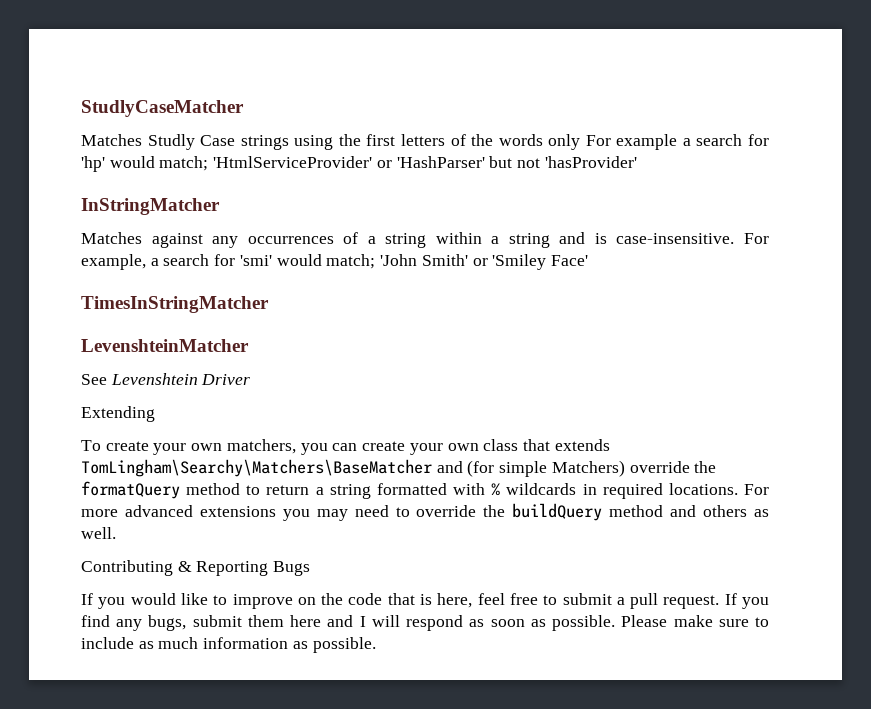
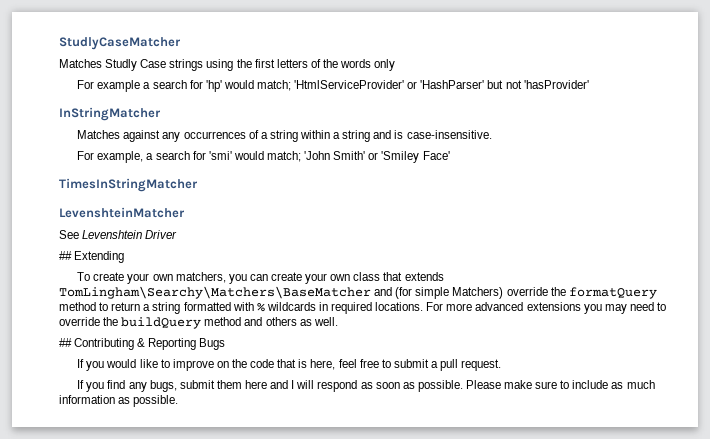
- Matches Studly Case strings using the first letters of the words only For example a search for 'hp' would match; 'HtmlServiceProvider' or 'HashParser' but not 'hasProvider'
+ Matches Studly Case strings using the first letters of the words only
+ For example a search for 'hp' would match; 'HtmlServiceProvider' or 'HashParser' but not 'hasProvider'
- Matches against any occurrences of a string within a string and is case-insensitive. For example, a search for 'smi' would match; 'John Smith' or 'Smiley Face'
+ Matches against any occurrences of a string within a string and is case-insensitive.
+ For example, a search for 'smi' would match; 'John Smith' or 'Smiley Face'
- Extending
+ ## Extending
- Contributing & Reporting Bugs
+ ## Contributing & Reporting Bugs
- If you would like to improve on the code that is here, feel free to submit a pull request. If you find any bugs, submit them here and I will respond as soon as possible.
+ If you would like to improve on the code that is here, feel free to submit a pull request.
+ If you find any bugs, submit them here and I will respond as soon as possible.

